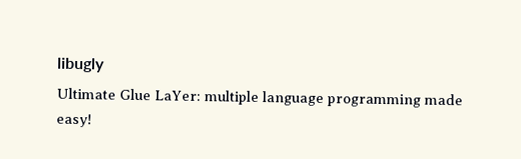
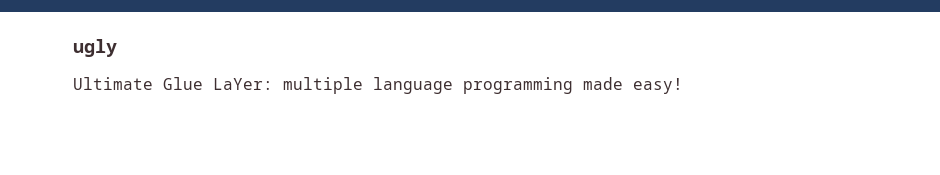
- libugly
+ ugly

